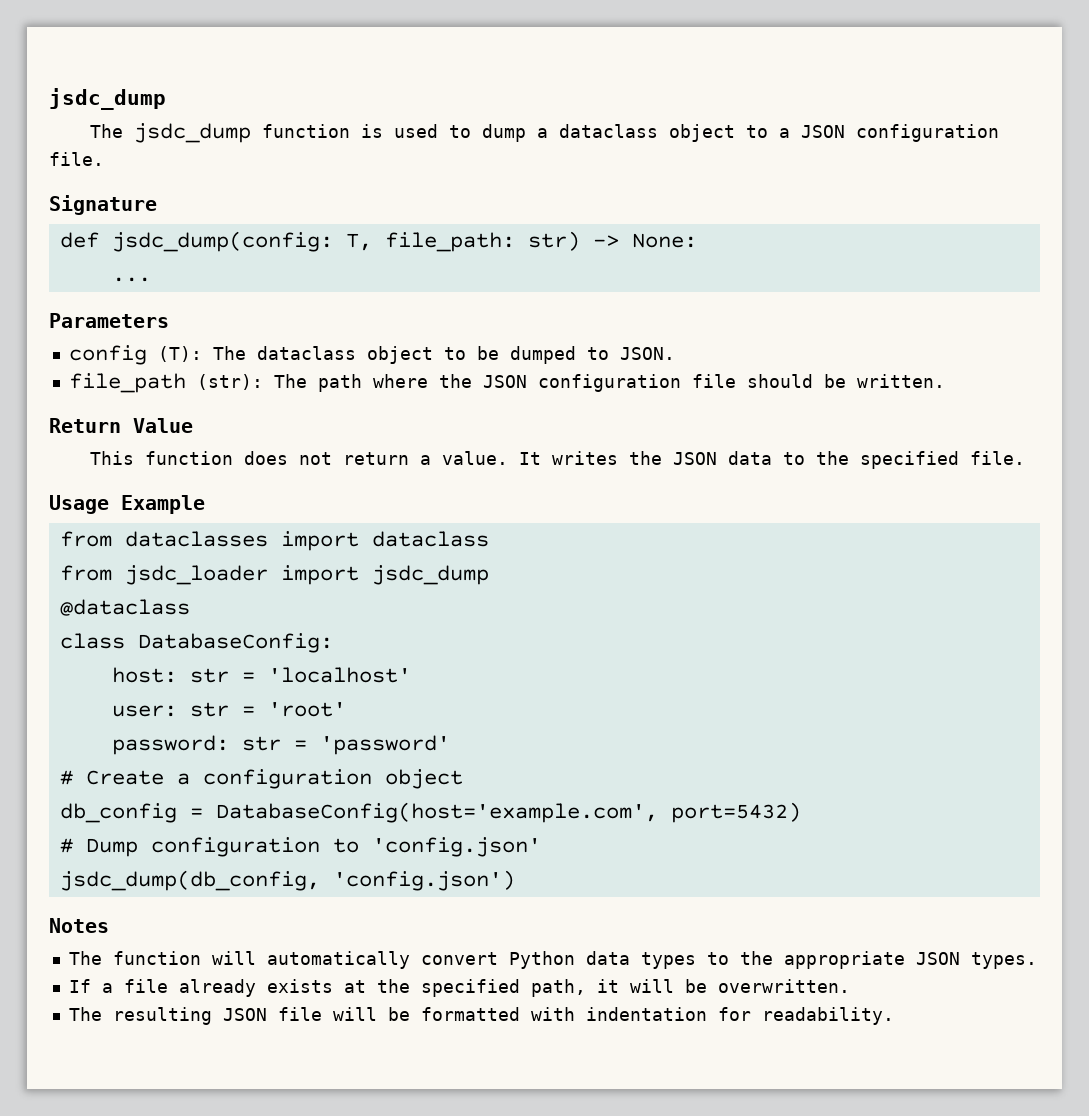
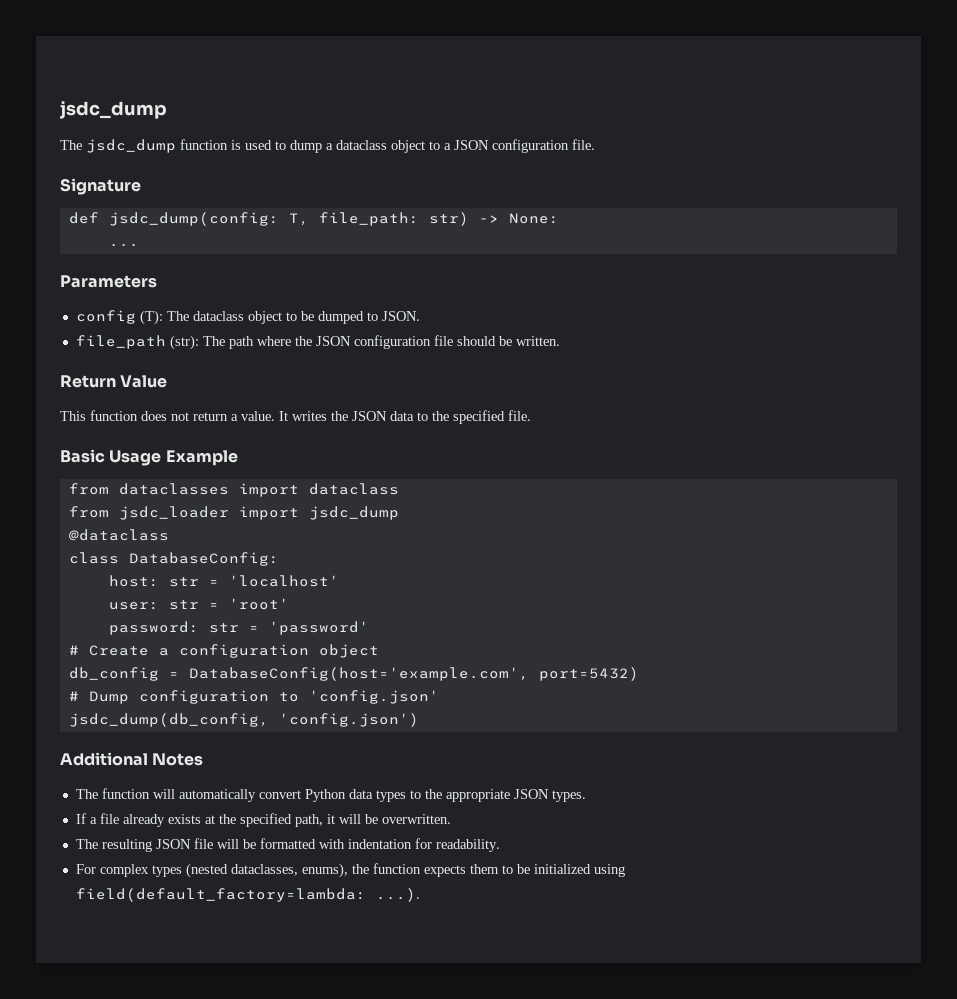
- Usage Example
+ Basic Usage Example
- Notes
+ Additional Notes
+ For complex types (nested dataclasses, enums), the function expects them to be initialized using field(default_factory=lambda: ...).

